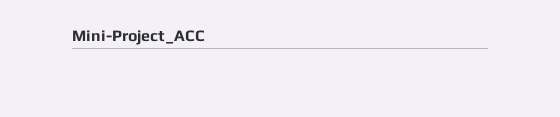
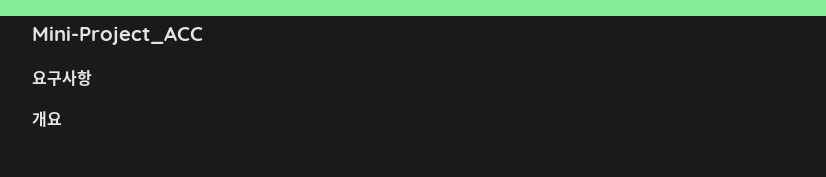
+ 요구사항
+ 개요

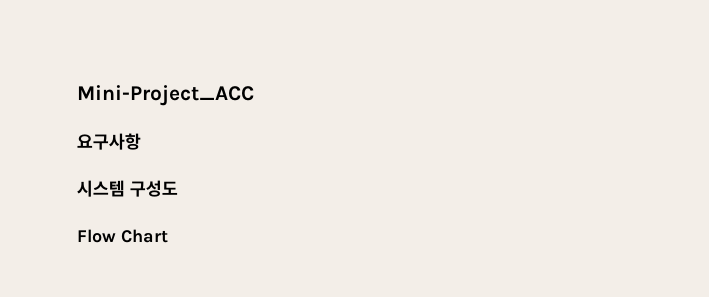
- 개요
+ 시스템 구성도
+ Flow Chart

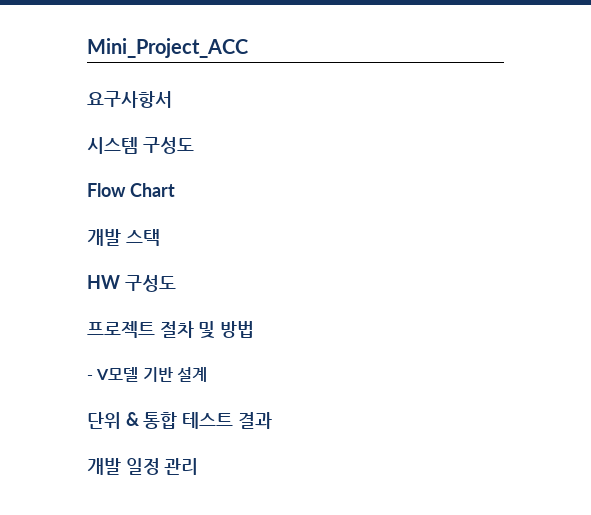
- Mini-Project_ACC
- 요구사항
+ Mini_Project_ACC
+ 요구사항서
+ 개발 스택
+ HW 구성도
+ 프로젝트 절차 및 방법
+ - V모델 기반 설계
+ 단위 & 통합 테스트 결과
+ 개발 일정 관리

